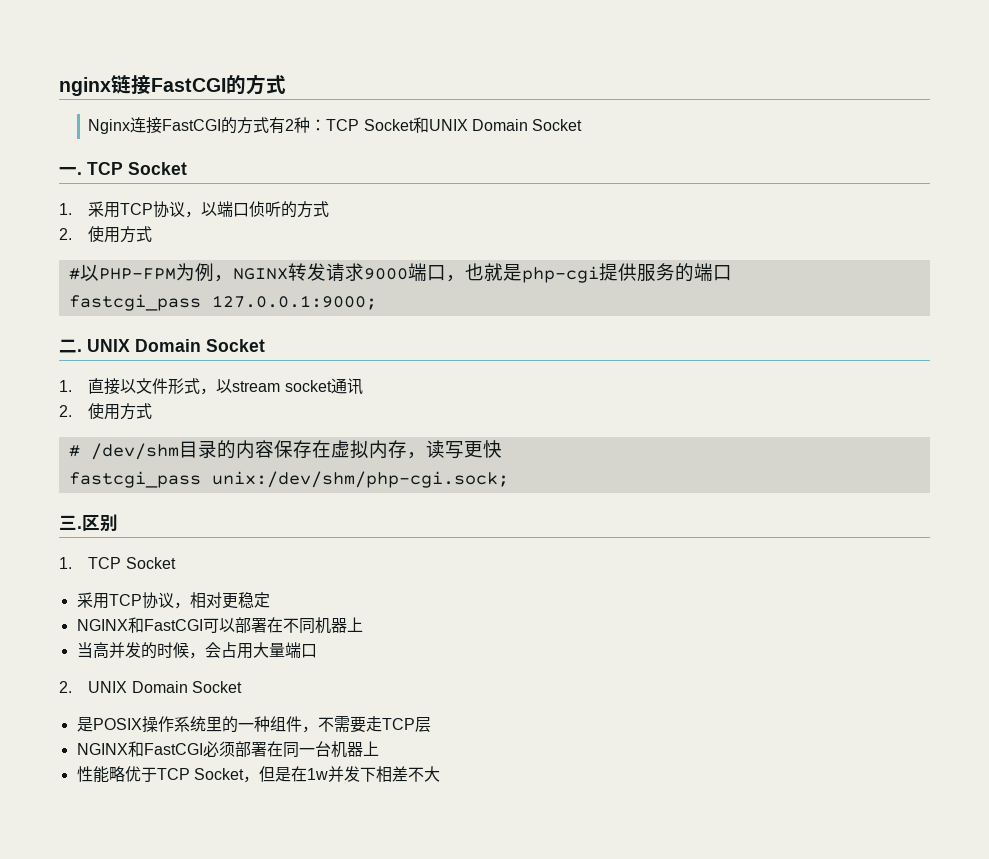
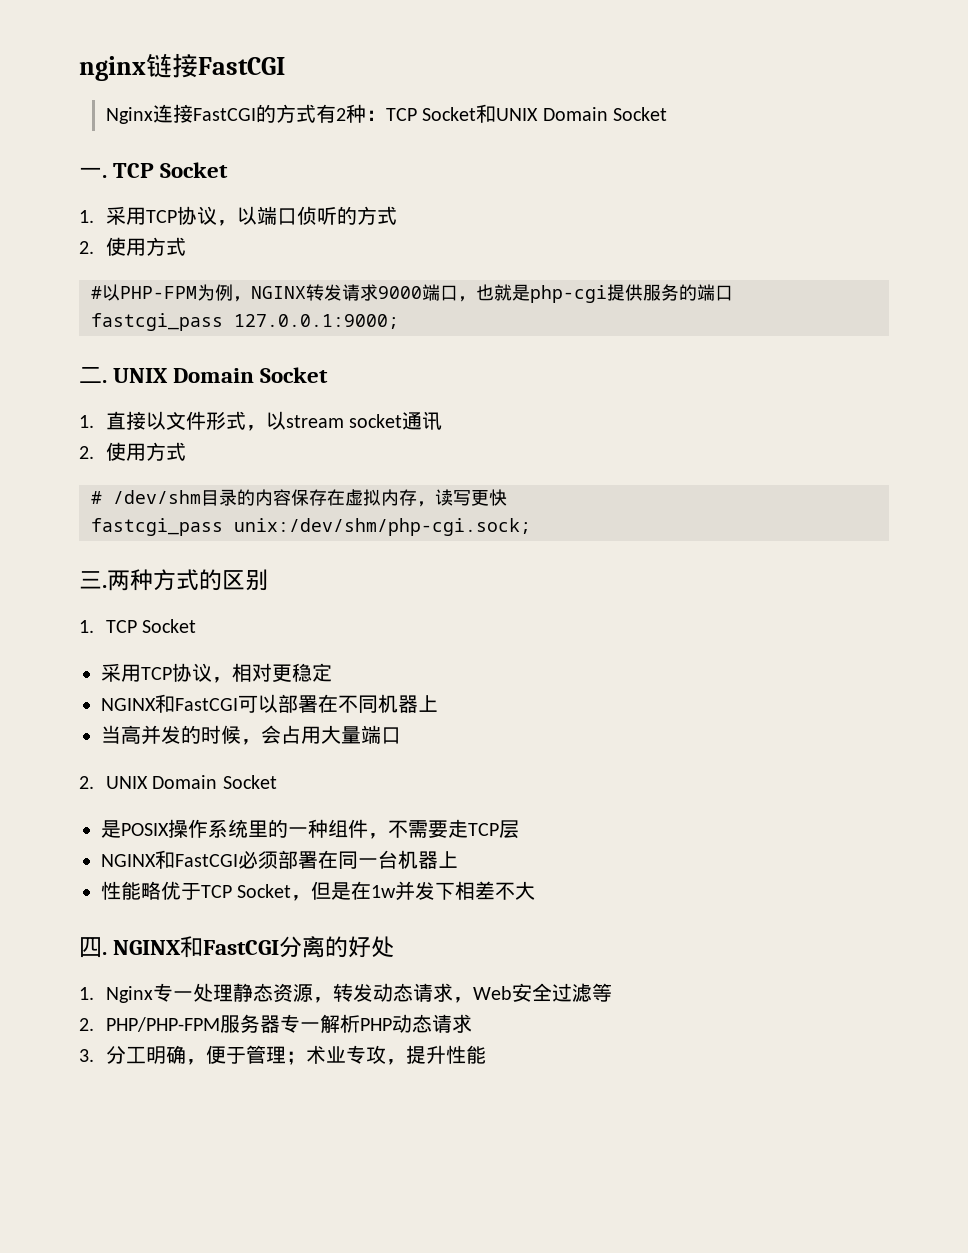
- nginx链接FastCGI的方式
+ nginx链接FastCGI
- 区别
+ 两种方式的区别
+ 四. NGINX和FastCGI分离的好处
+ 1. Nginx专一处理静态资源，转发动态请求，Web安全过滤等
+ 2. PHP/PHP-FPM服务器专一解析PHP动态请求
+ 3.分工明确，便于管理；术业专攻，提升性能

